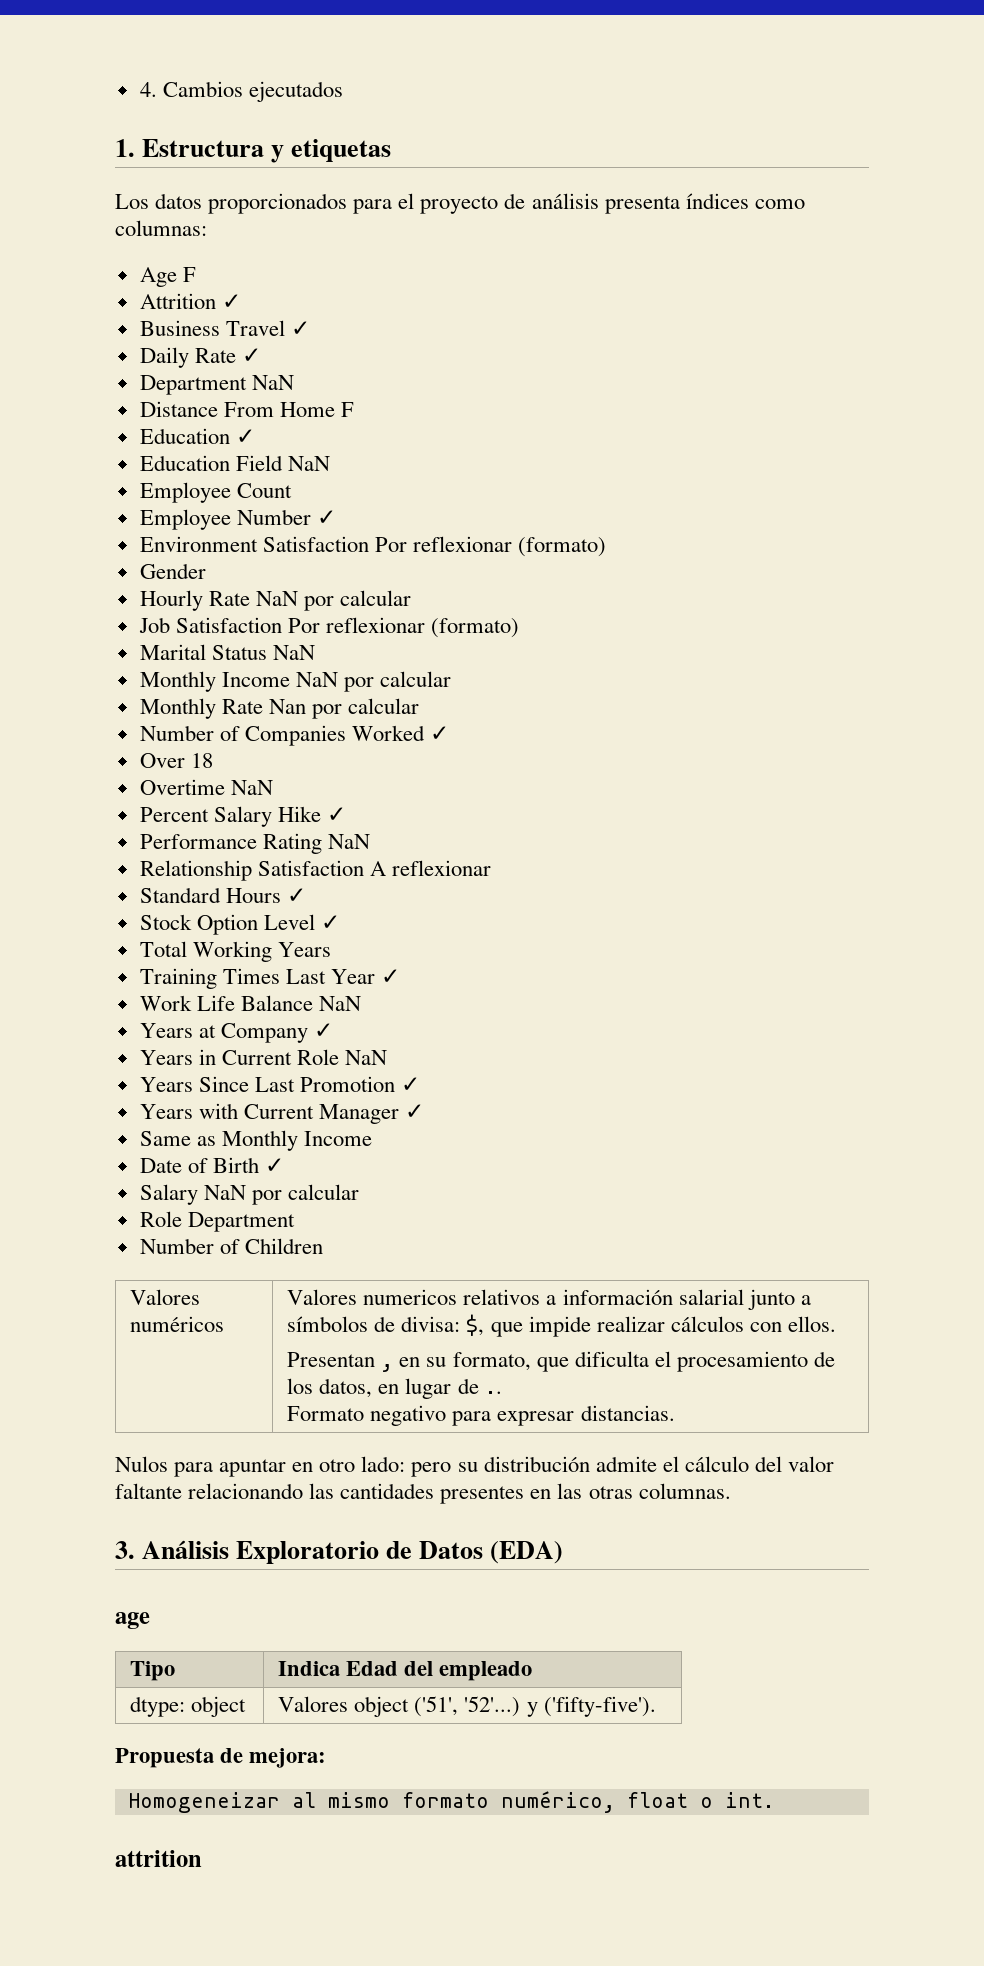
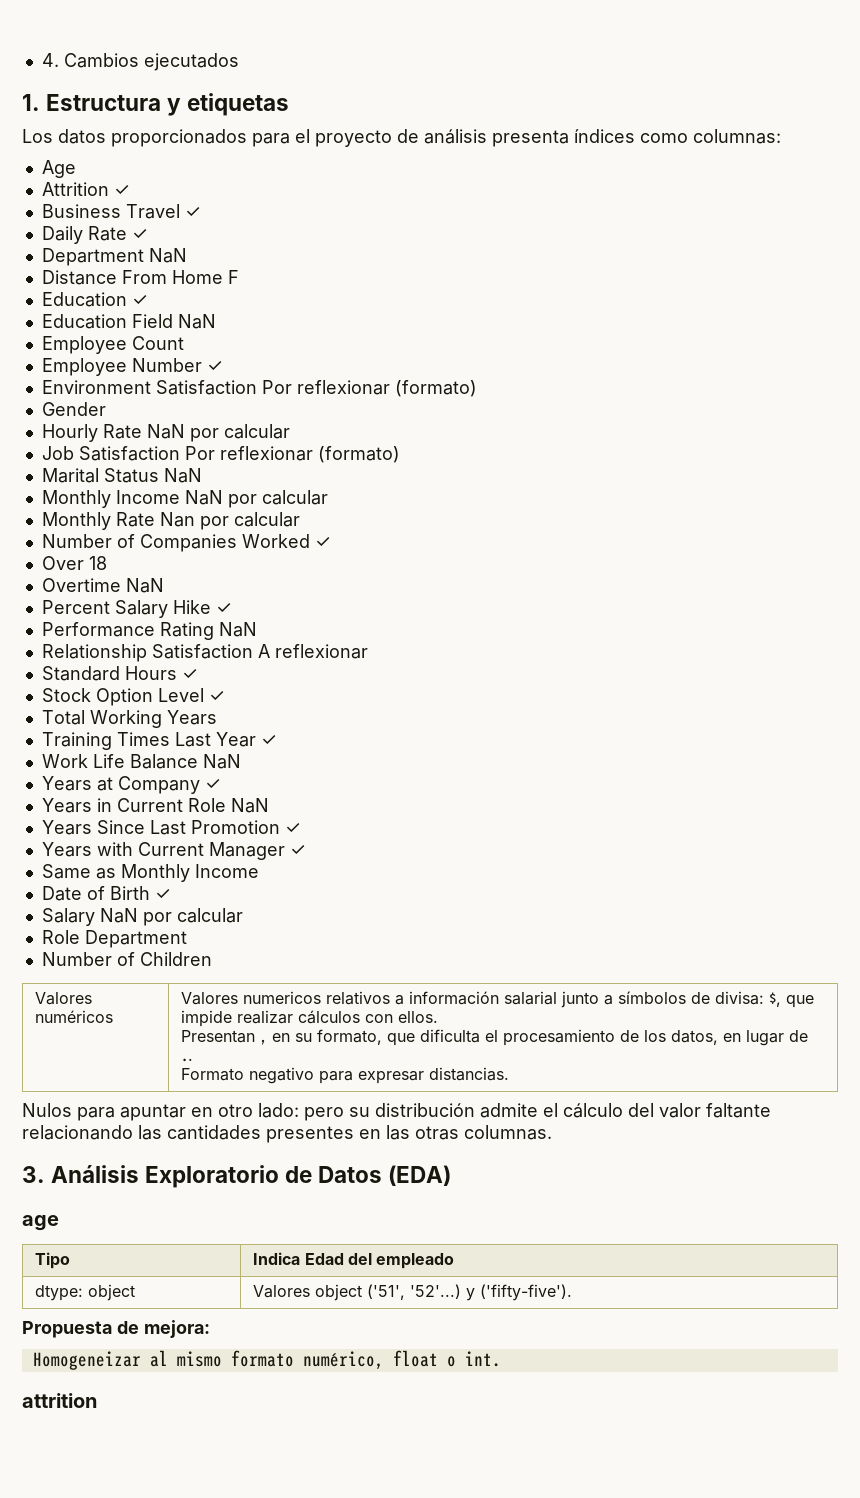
- Age F
+ Age

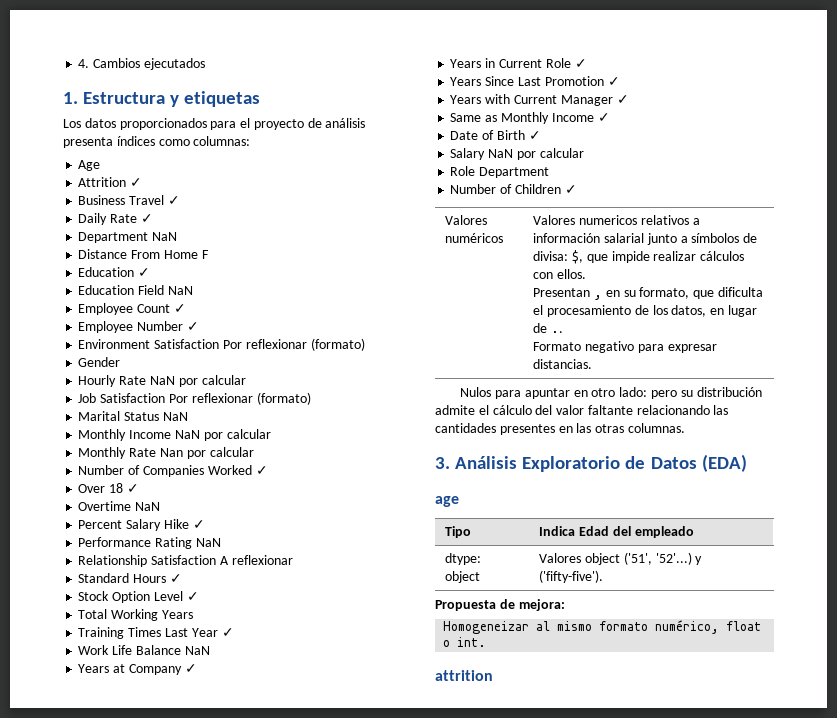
- Employee Count
+ Employee Count ✓
- Over 18
+ Over 18 ✓
- Years in Current Role NaN
+ Years in Current Role ✓
- Same as Monthly Income
+ Same as Monthly Income ✓
- Number of Children
+ Number of Children ✓

